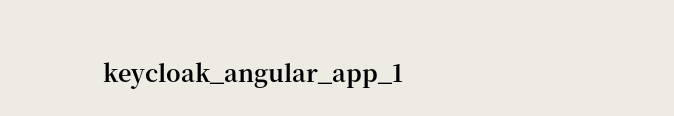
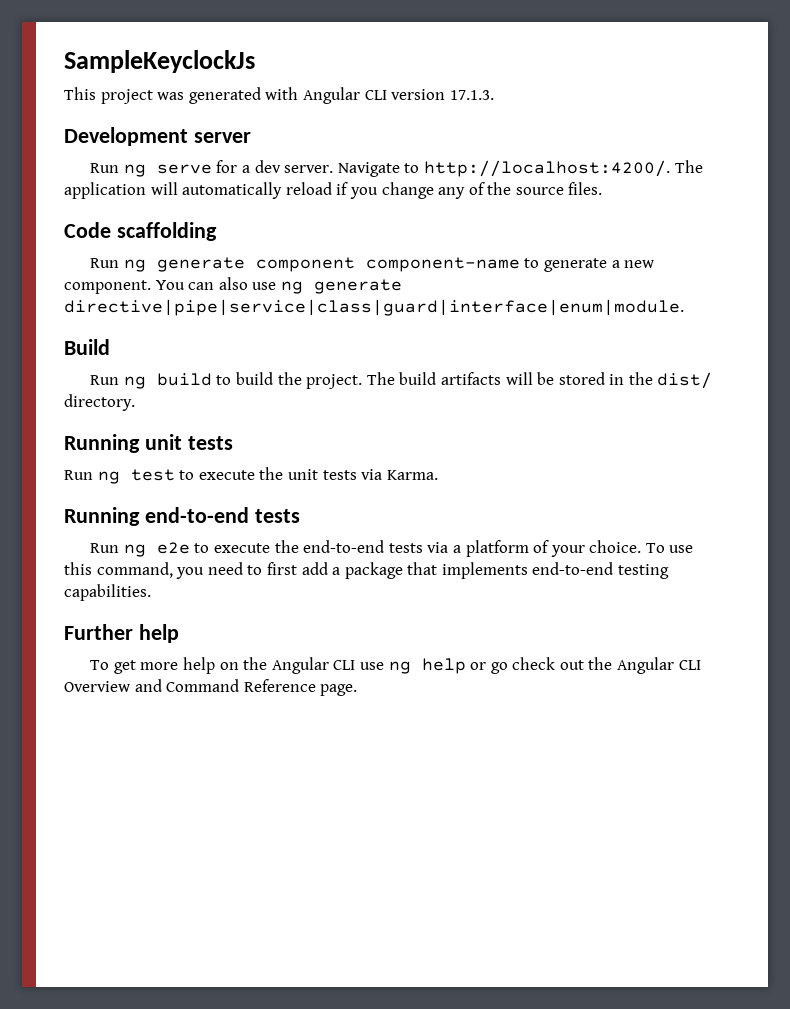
- keycloak_angular_app_1
+ SampleKeyclockJs
+ This project was generated with Angular CLI version 17.1.3.
+ Development server
+ Run ng serve for a dev server. Navigate to http://localhost:4200/. The application will automatically reload if you change any of the source files.
+ Code scaffolding
+ Run ng generate component component-name to generate a new component. You can also use ng generate directive|pipe|service|class|guard|interface|enum|module.
+ Build
+ Run ng build to build the project. The build artifacts will be stored in the dist/ directory.
+ Running unit tests
+ Run ng test to execute the unit tests via Karma.
+ Running end-to-end tests
+ Run ng e2e to execute the end-to-end tests via a platform of your choice. To use this command, you need to first add a package that implements end-to-end testing capabilities.
+ Further help
+ To get more help on the Angular CLI use ng help or go check out the Angular CLI Overview and Command Reference page.

